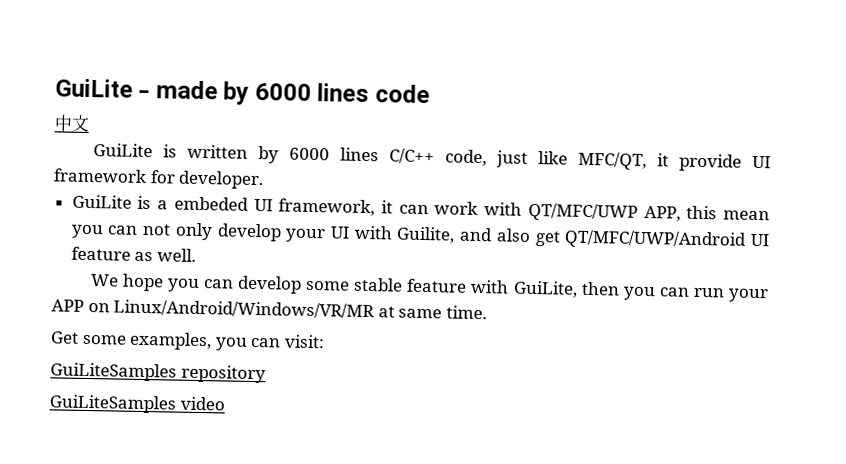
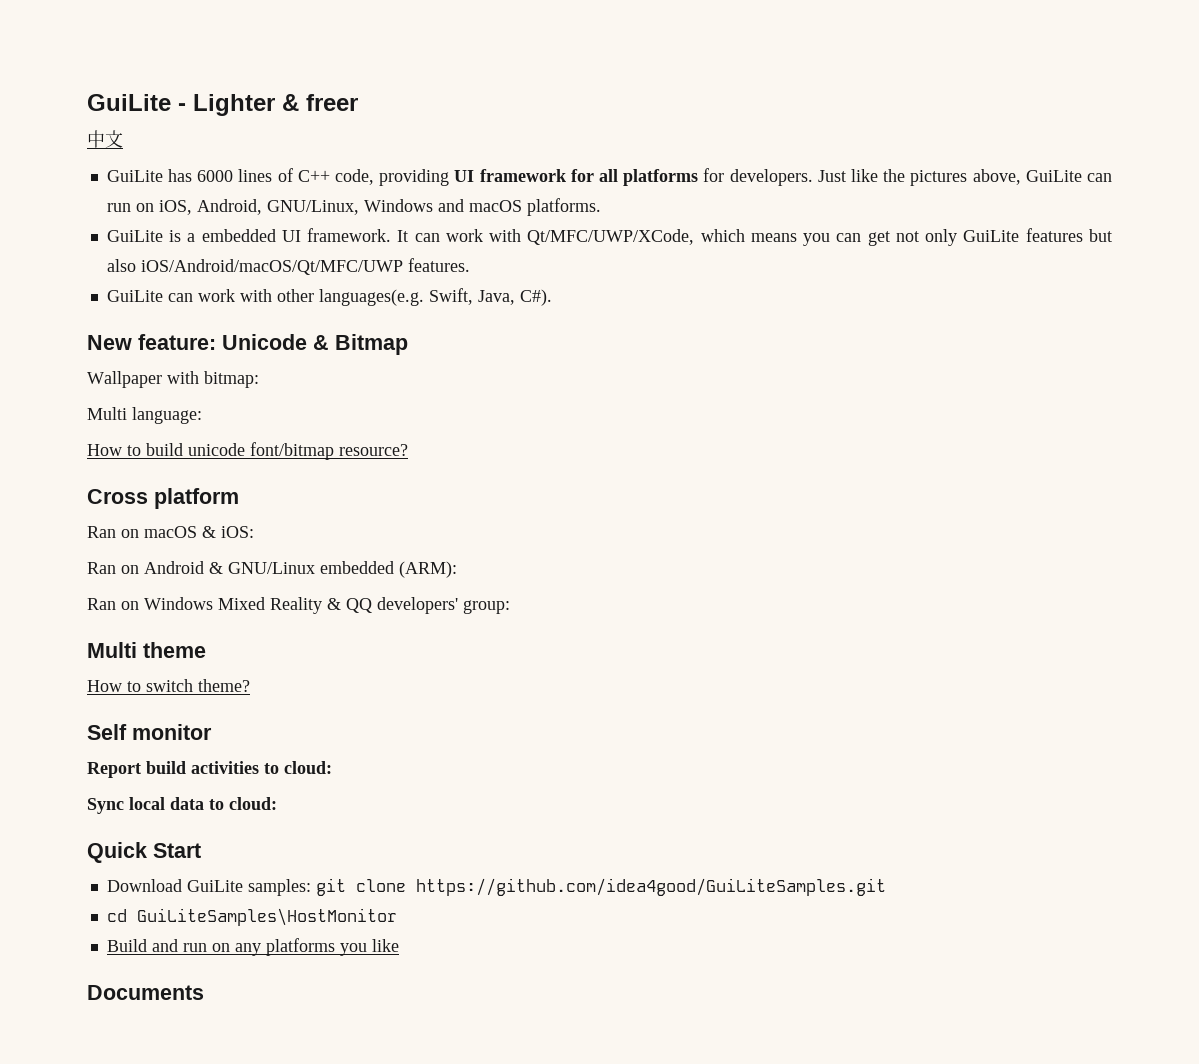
- GuiLite - made by 6000 lines code
+ GuiLite - Lighter & freer
  中文
- GuiLite is written by 6000 lines C/C++ code, just like MFC/QT, it provide UI framework for developer.
- GuiLite is a embeded UI framework, it can work with QT/MFC/UWP APP, this mean you can not only develop your UI with Guilite, and also get QT/MFC/UWP/Android UI feature as well.
- We hope you can develop some stable feature with GuiLite, then you can run your APP on Linux/Android/Windows/VR/MR at same time.
- Get some examples, you can visit:
- GuiLiteSamples repository
- GuiLiteSamples video
+ GuiLite has 6000 lines of C++ code, providing UI framework for all platforms for developers. Just like the pictures above, GuiLite can run on iOS, Android, GNU/Linux, Windows and macOS platforms.
+ GuiLite is a embedded UI framework. It can work with Qt/MFC/UWP/XCode, which means you can get not only GuiLite features but also iOS/Android/macOS/Qt/MFC/UWP features.
+ GuiLite can work with other languages(e.g. Swift, Java, C#).
+ New feature: Unicode & Bitmap
+ Wallpaper with bitmap:
+ Multi language:
+ How to build unicode font/bitmap resource?
+ Cross platform
+ Ran on macOS & iOS:
+ Ran on Android & GNU/Linux embedded (ARM):
+ Ran on Windows Mixed Reality & QQ developers' group:
+ Multi theme
+ How to switch theme?
+ Self monitor
+ Report build activities to cloud:
+ Sync local data to cloud:
+ Quick Start
+ Download GuiLite samples: git clone https://github.com/idea4good/GuiLiteSamples.git
+ cd GuiLiteSamples\HostMonitor
+ Build and run on any platforms you like
+ Documents

